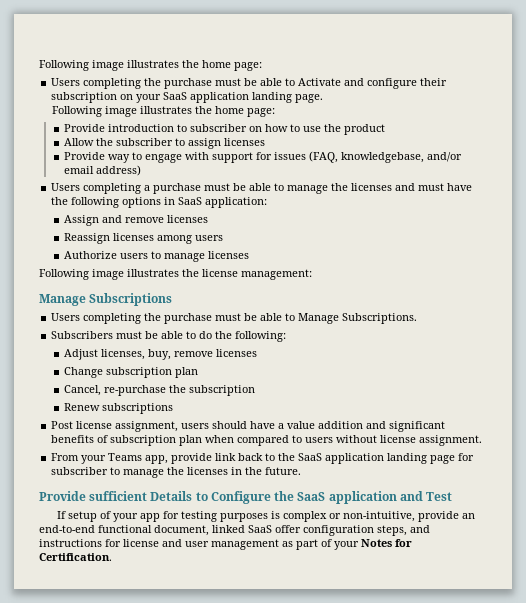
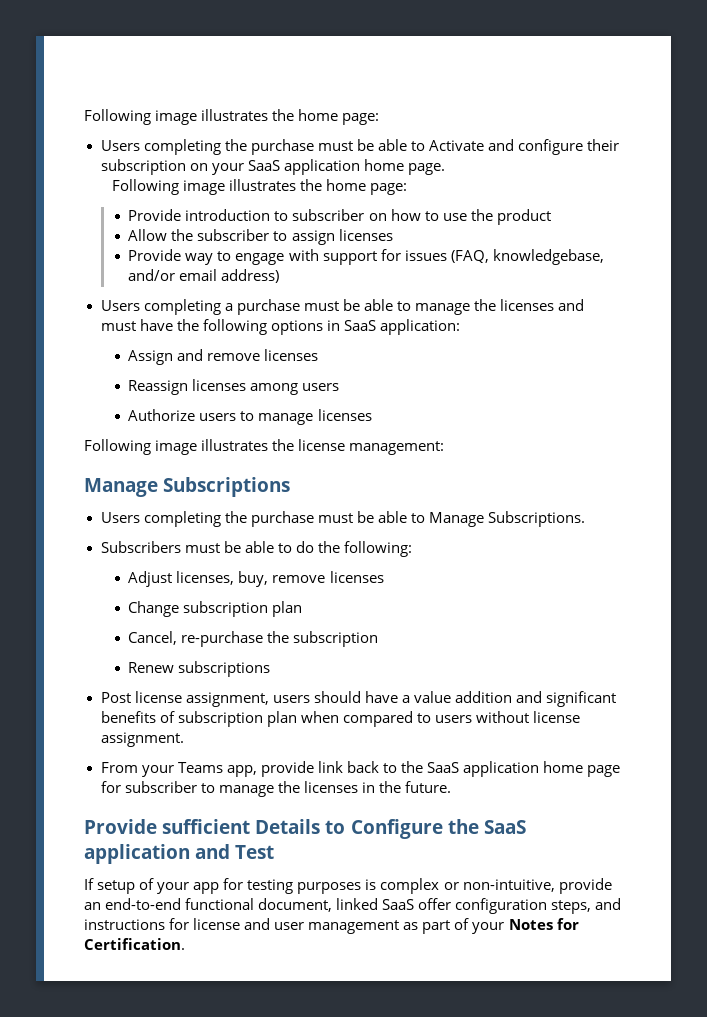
- Users completing the purchase must be able to Activate and configure their subscription on your SaaS application landing page.
+ Users completing the purchase must be able to Activate and configure their subscription on your SaaS application home page.
- From your Teams app, provide link back to the SaaS application landing page for subscriber to manage the licenses in the future.
+ From your Teams app, provide link back to the SaaS application home page for subscriber to manage the licenses in the future.

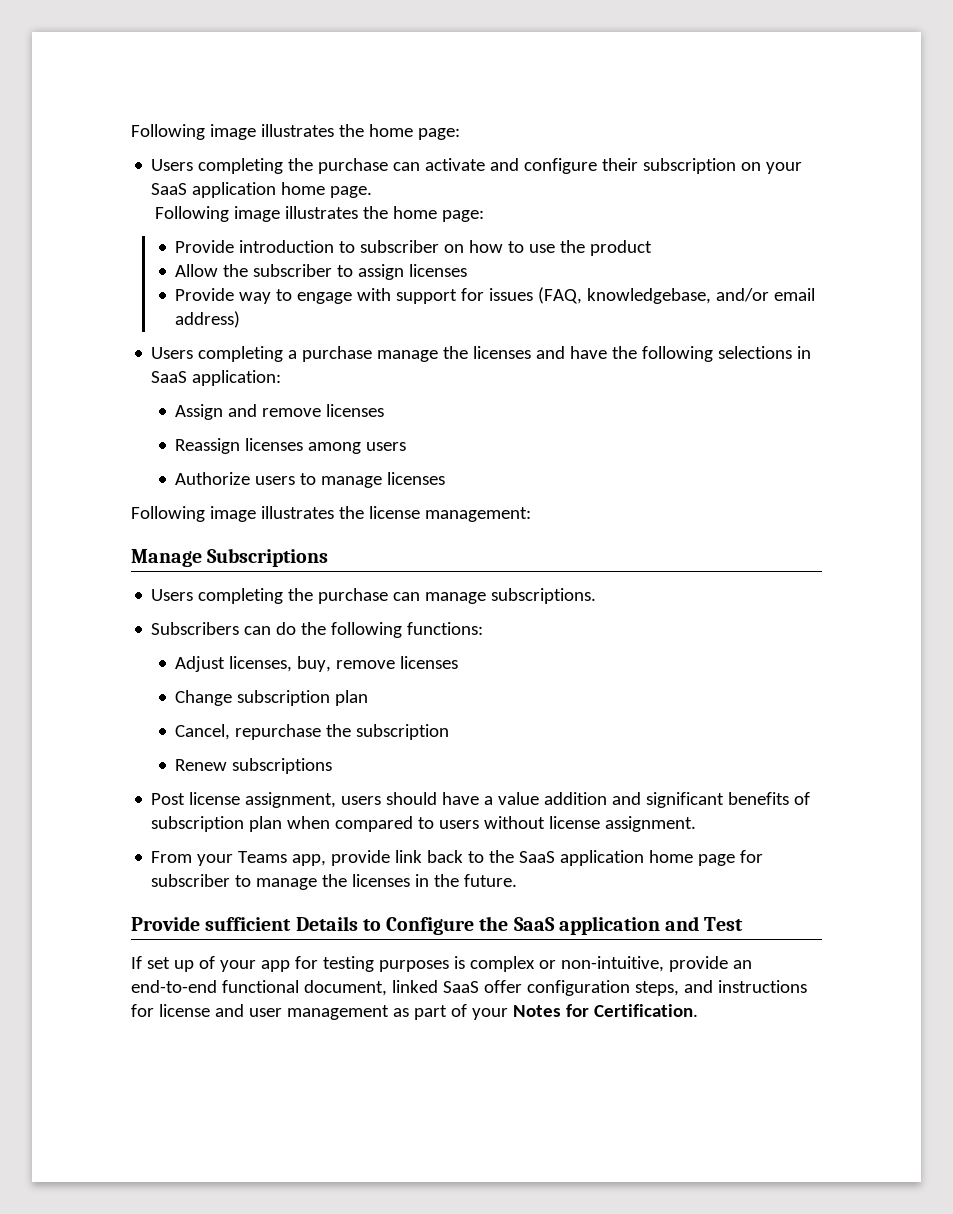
- Users completing the purchase must be able to Activate and configure their subscription on your SaaS application home page.
+ Users completing the purchase can activate and configure their subscription on your SaaS application home page.
- Users completing a purchase must be able to manage the licenses and must have the following options in SaaS application:
+ Users completing a purchase manage the licenses and have the following selections in SaaS application:
- Users completing the purchase must be able to Manage Subscriptions.
- Subscribers must be able to do the following:
+ Users completing the purchase can manage subscriptions.
+ Subscribers can do the following functions:
- Cancel, re-purchase the subscription
+ Cancel, repurchase the subscription
- If setup of your app for testing purposes is complex or non-intuitive, provide an end-to-end functional document, linked SaaS offer configuration steps, and instructions for license and user management as part of your Notes for Certification.
+ If set up of your app for testing purposes is complex or non-intuitive, provide an end-to-end functional document, linked SaaS offer configuration steps, and instructions for license and user management as part of your Notes for Certification.

